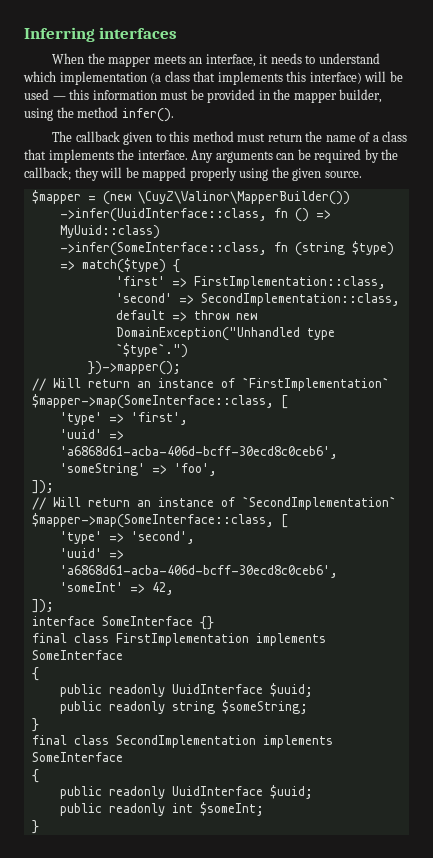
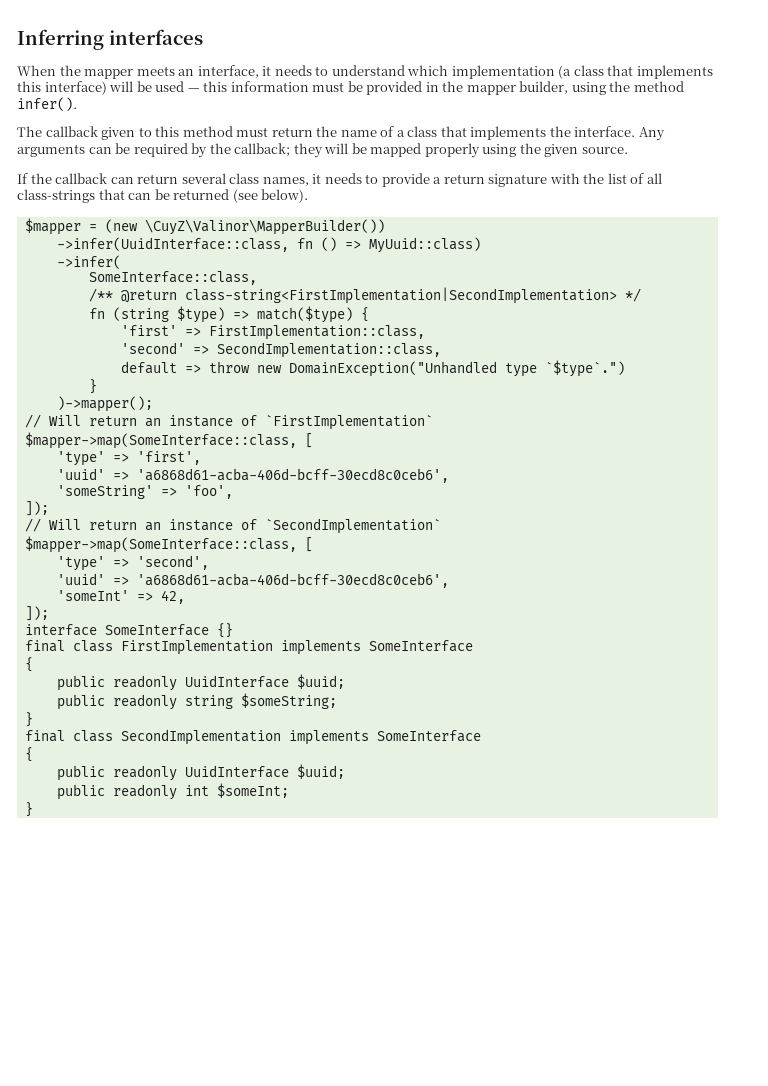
+ If the callback can return several class names, it needs to provide a return signature with the list of all class-strings that can be returned (see below).
- ->infer(SomeInterface::class, fn (string $type) => match($type) {
+ ->infer(
+ SomeInterface::class,
+ /** @return class-string<FirstImplementation|SecondImplementation> */
+ fn (string $type) => match($type) {
  default => throw new DomainException("Unhandled type `$type`.")
- })->mapper();
+ }
+ )->mapper();

